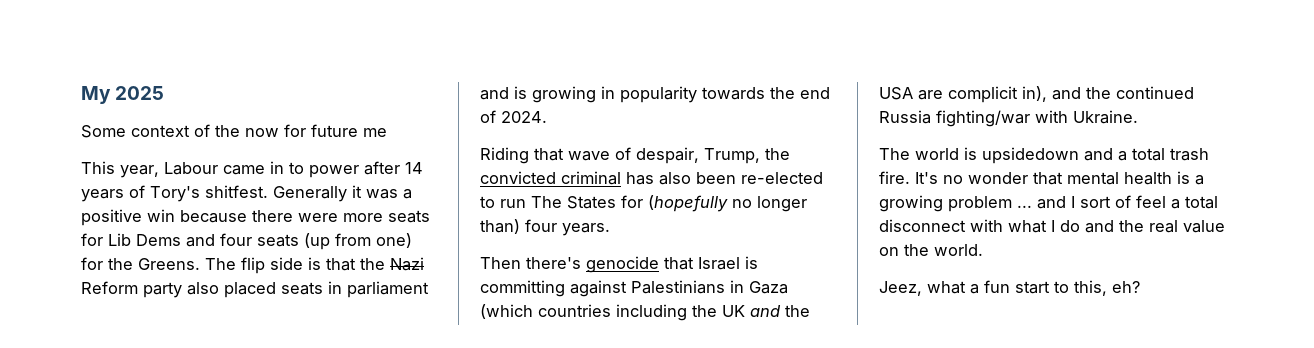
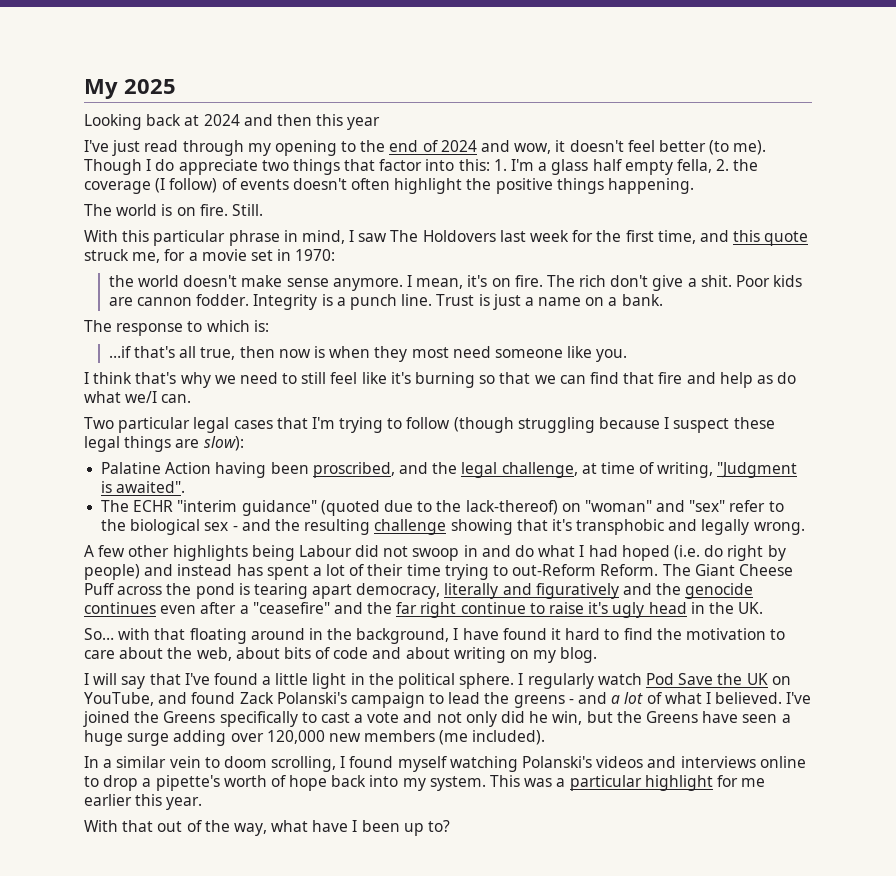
- Some context of the now for future me
- This year, Labour came in to power after 14 years of Tory's shitfest. Generally it was a positive win because there were more seats for Lib Dems and four seats (up from one) for the Greens. The flip side is that the Nazi Reform party also placed seats in parliament and is growing in popularity towards the end of 2024.
- Riding that wave of despair, Trump, the convicted criminal has also been re-elected to run The States for (hopefully no longer than) four years.
- Then there's genocide that Israel is committing against Palestinians in Gaza (which countries including the UK and the USA are complicit in), and the continued Russia fighting/war with Ukraine.
- The world is upsidedown and a total trash fire. It's no wonder that mental health is a growing problem ... and I sort of feel a total disconnect with what I do and the real value on the world.
- Jeez, what a fun start to this, eh?
+ Looking back at 2024 and then this year
+ I've just read through my opening to the end of 2024 and wow, it doesn't feel better (to me). Though I do appreciate two things that factor into this: 1. I'm a glass half empty fella, 2. the coverage (I follow) of events doesn't often highlight the positive things happening.
+ The world is on fire. Still.
+ With this particular phrase in mind, I saw The Holdovers last week for the first time, and this quote struck me, for a movie set in 1970:
+ the world doesn't make sense anymore. I mean, it's on fire. The rich don't give a shit. Poor kids are cannon fodder. Integrity is a punch line. Trust is just a name on a bank.
+ The response to which is:
+ …if that's all true, then now is when they most need someone like you.
+ I think that's why we need to still feel like it's burning so that we can find that fire and help as do what we/I can.
+ Two particular legal cases that I'm trying to follow (though struggling because I suspect these legal things are slow):
+ Palatine Action having been proscribed, and the legal challenge, at time of writing, "Judgment is awaited".
+ The ECHR "interim guidance" (quoted due to the lack-thereof) on "woman" and "sex" refer to the biological sex - and the resulting challenge showing that it's transphobic and legally wrong.
+ A few other highlights being Labour did not swoop in and do what I had hoped (i.e. do right by people) and instead has spent a lot of their time trying to out-Reform Reform. The Giant Cheese Puff across the pond is tearing apart democracy, literally and figuratively and the genocide continues even after a "ceasefire" and the far right continue to raise it's ugly head in the UK.
+ So… with that floating around in the background, I have found it hard to find the motivation to care about the web, about bits of code and about writing on my blog.
+ I will say that I've found a little light in the political sphere. I regularly watch Pod Save the UK on YouTube, and found Zack Polanski's campaign to lead the greens - and a lot of what I believed. I've joined the Greens specifically to cast a vote and not only did he win, but the Greens have seen a huge surge adding over 120,000 new members (me included).
+ In a similar vein to doom scrolling, I found myself watching Polanski's videos and interviews online to drop a pipette's worth of hope back into my system. This was a particular highlight for me earlier this year.
+ With that out of the way, what have I been up to?

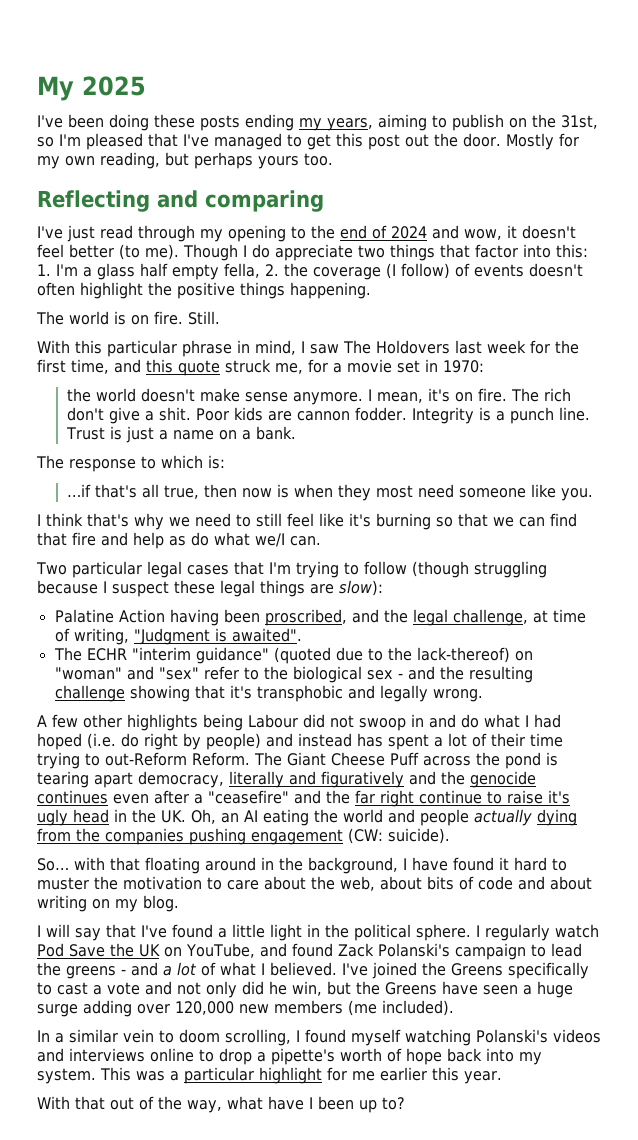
- Looking back at 2024 and then this year
+ I've been doing these posts ending my years, aiming to publish on the 31st, so I'm pleased that I've managed to get this post out the door. Mostly for my own reading, but perhaps yours too.
+ Reflecting and comparing
- The Giant Cheese Puff across the pond is tearing apart democracy, literally and figuratively and the genocide continues even after a "ceasefire" and the far right continue to raise it's ugly head in the UK.
+ The Giant Cheese Puff across the pond is tearing apart democracy, literally and figuratively and the genocide continues even after a "ceasefire" and the far right continue to raise it's ugly head in the UK. Oh, an AI eating the world and people actually dying from the companies pushing engagement (CW: suicide).
- So… with that floating around in the background, I have found it hard to find the motivation to care about the web, about bits of code and about writing on my blog.
+ So… with that floating around in the background, I have found it hard to muster the motivation to care about the web, about bits of code and about writing on my blog.

